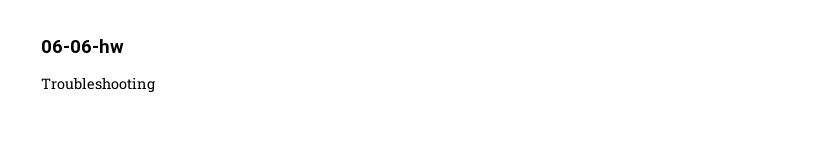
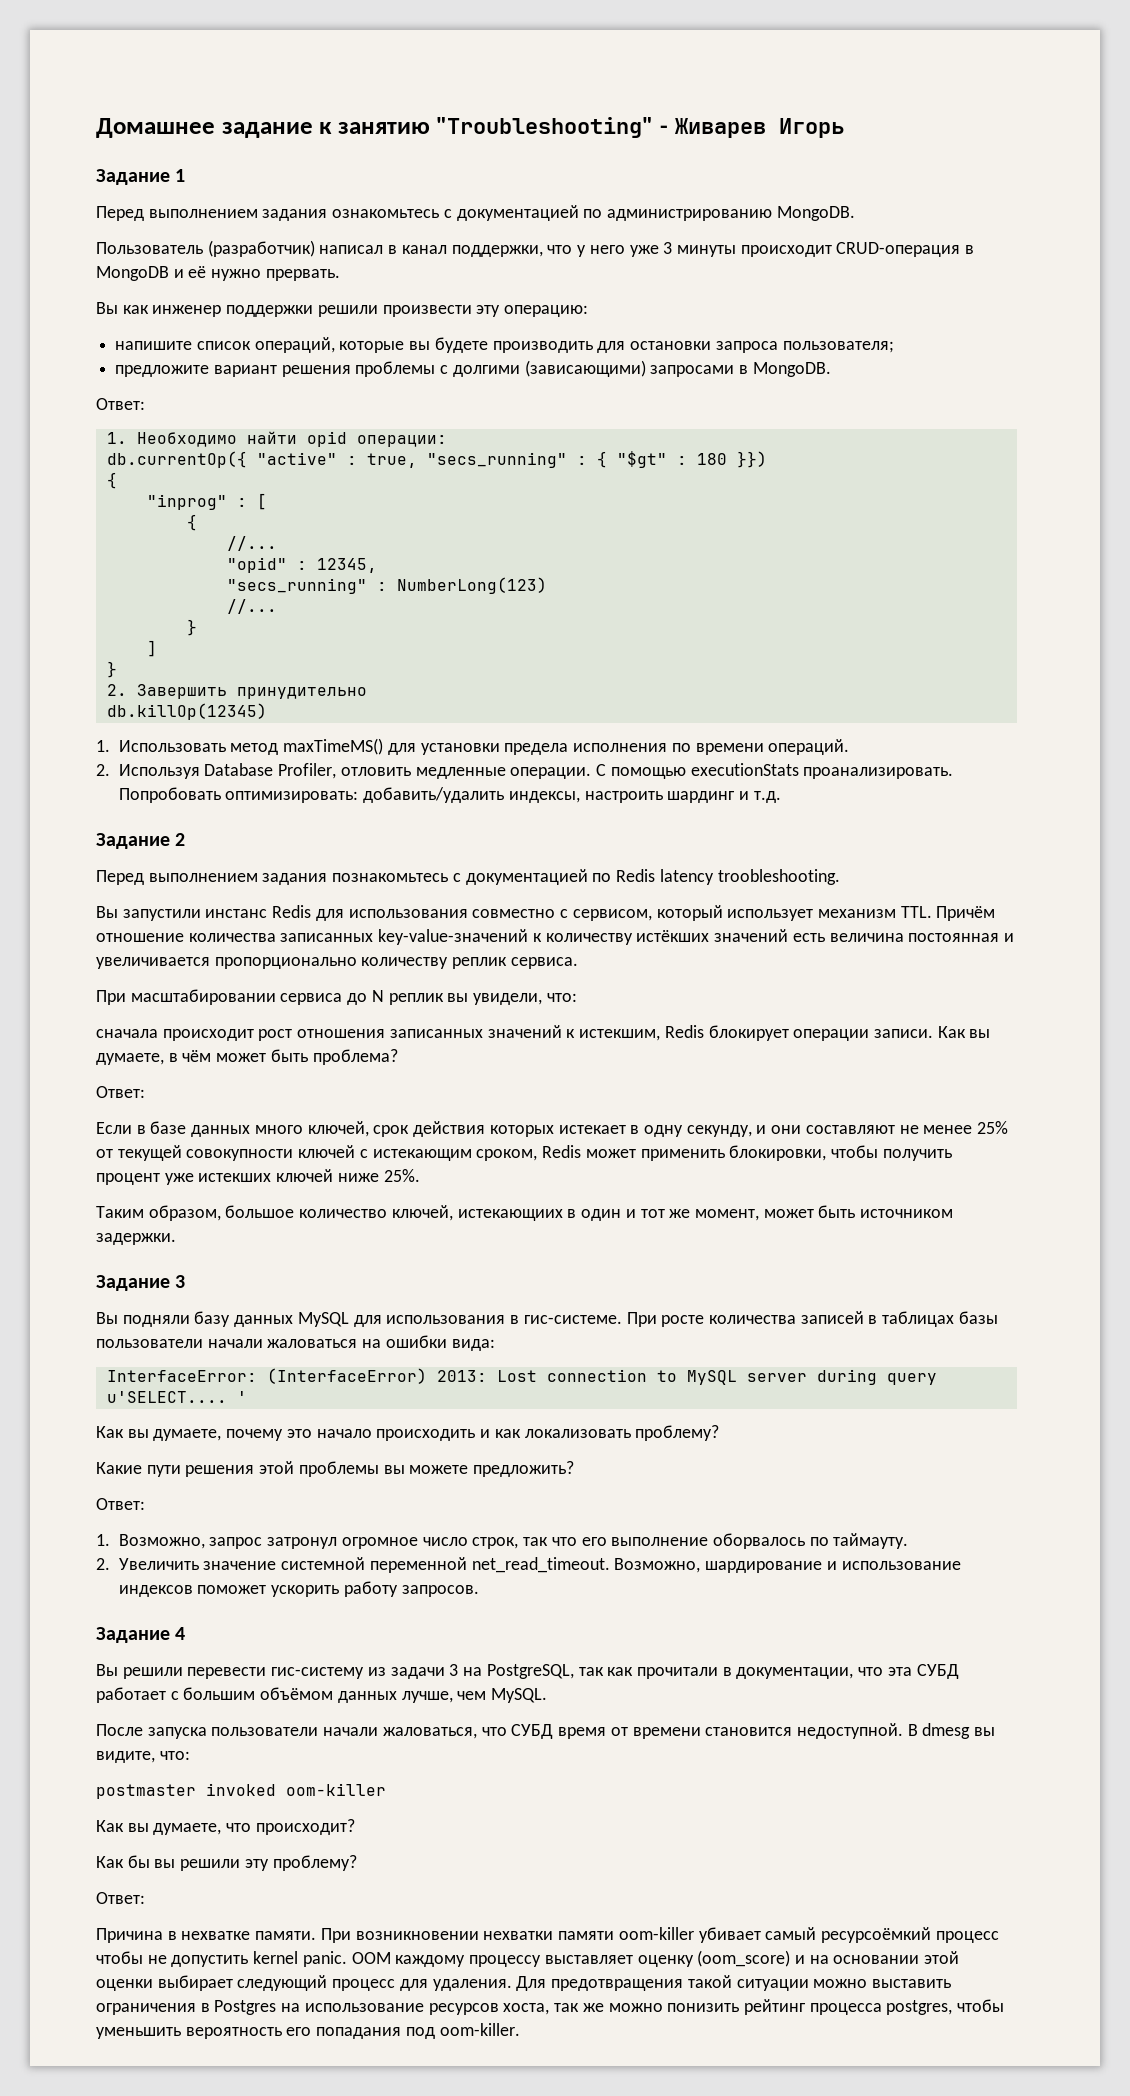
- 06-06-hw
- Troubleshooting
+ Домашнее задание к занятию "Troubleshooting" - Живарев Игорь
+ Задание 1
+ Перед выполнением задания ознакомьтесь с документацией по администрированию MongoDB.
+ Пользователь (разработчик) написал в канал поддержки, что у него уже 3 минуты происходит CRUD-операция в MongoDB и её нужно прервать.
+ Вы как инженер поддержки решили произвести эту операцию:
+ напишите список операций, которые вы будете производить для остановки запроса пользователя;
+ предложите вариант решения проблемы с долгими (зависающими) запросами в MongoDB.
+ Ответ:
+ 1. Необходимо найти opid операции:
+ db.currentOp({ "active" : true, "secs_running" : { "$gt" : 180 }})
+ {
+ "inprog" : [
+ {
+ //...
+ "opid" : 12345,
+ "secs_running" : NumberLong(123)
+ //...
+ }
+ ]
+ }
+ 2. Завершить принудительно
+ db.killOp(12345)
+ 1. Использовать метод maxTimeMS() для установки предела исполнения по времени операций.
+ 2. Используя Database Profiler, отловить медленные операции. С помощью executionStats проанализировать. Попробовать оптимизировать: добавить/удалить индексы, настроить шардинг и т.д.
+ Задание 2
+ Перед выполнением задания познакомьтесь с документацией по Redis latency troobleshooting.
+ Вы запустили инстанс Redis для использования совместно с сервисом, который использует механизм TTL. Причём отношение количества записанных key-value-значений к количеству истёкших значений есть величина постоянная и увеличивается пропорционально количеству реплик сервиса.
+ При масштабировании сервиса до N реплик вы увидели, что:
+ сначала происходит рост отношения записанных значений к истекшим, Redis блокирует операции записи. Как вы думаете, в чём может быть проблема?
+ Ответ:
+ Если в базе данных много ключей, срок действия которых истекает в одну секунду, и они составляют не менее 25% от текущей совокупности ключей с истекающим сроком, Redis может применить блокировки, чтобы получить процент уже истекших ключей ниже 25%.
+ Таким образом, большое количество ключей, истекающиих в один и тот же момент, может быть источником задержки.
+ Задание 3
+ Вы подняли базу данных MySQL для использования в гис-системе. При росте количества записей в таблицах базы пользователи начали жаловаться на ошибки вида:
+ InterfaceError: (InterfaceError) 2013: Lost connection to MySQL server during query u'SELECT.... '
+ Как вы думаете, почему это начало происходить и как локализовать проблему?
+ Какие пути решения этой проблемы вы можете предложить?
+ Ответ:
+ 1. Возможно, запрос затронул огромное число строк, так что его выполнение оборвалось по таймауту.
+ 2. Увеличить значение системной переменной net_read_timeout. Возможно, шардирование и использование индексов поможет ускорить работу запросов.
+ Задание 4
+ Вы решили перевести гис-систему из задачи 3 на PostgreSQL, так как прочитали в документации, что эта СУБД работает с большим объёмом данных лучше, чем MySQL.
+ После запуска пользователи начали жаловаться, что СУБД время от времени становится недоступной. В dmesg вы видите, что:
+ postmaster invoked oom-killer
+ Как вы думаете, что происходит?
+ Как бы вы решили эту проблему?
+ Ответ:
+ Причина в нехватке памяти. При возникновении нехватки памяти oom-killer убивает самый ресурсоёмкий процесс чтобы не допустить kernel panic. ООМ каждому процессу выставляет оценку (oom_score) и на основании этой оценки выбирает следующий процесс для удаления. Для предотвращения такой ситуации можно выставить ограничения в Postgres на использование ресурсов хоста, так же можно понизить рейтинг процесса postgres, чтобы уменьшить вероятность его попадания под oom-killer.

